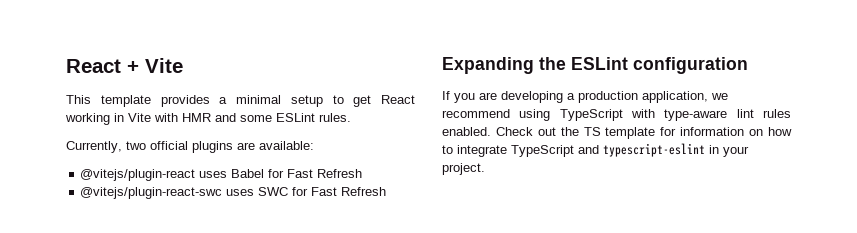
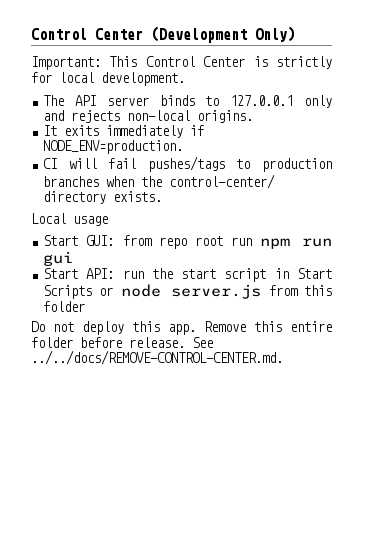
- React + Vite
- This template provides a minimal setup to get React working in Vite with HMR and some ESLint rules.
- Currently, two official plugins are available:
- @vitejs/plugin-react uses Babel for Fast Refresh
- @vitejs/plugin-react-swc uses SWC for Fast Refresh
- Expanding the ESLint configuration
- If you are developing a production application, we recommend using TypeScript with type-aware lint rules enabled. Check out the TS template for information on how to integrate TypeScript and typescript-eslint in your project.
+ Control Center (Development Only)
+ Important: This Control Center is strictly for local development.
+ The API server binds to 127.0.0.1 only and rejects non-local origins.
+ It exits immediately if NODE_ENV=production.
+ CI will fail pushes/tags to production branches when the control-center/ directory exists.
+ Local usage
+ Start GUI: from repo root run npm run gui
+ Start API: run the start script in Start Scripts or node server.js from this folder
+ Do not deploy this app. Remove this entire folder before release. See ../../docs/REMOVE-CONTROL-CENTER.md.

